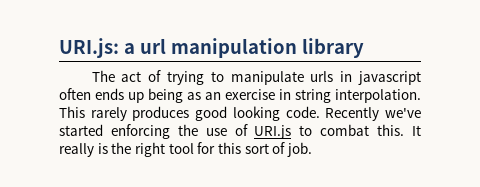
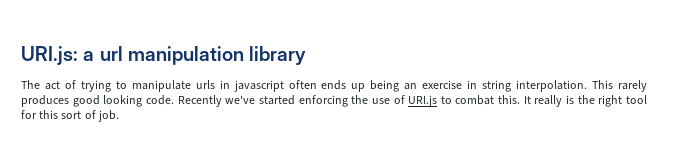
- The act of trying to manipulate urls in javascript often ends up being as an exercise in string interpolation.
+ The act of trying to manipulate urls in javascript often ends up being an exercise in string interpolation.

